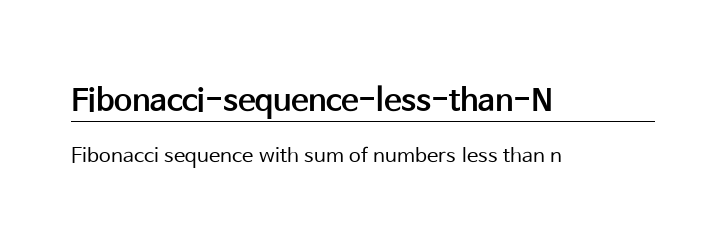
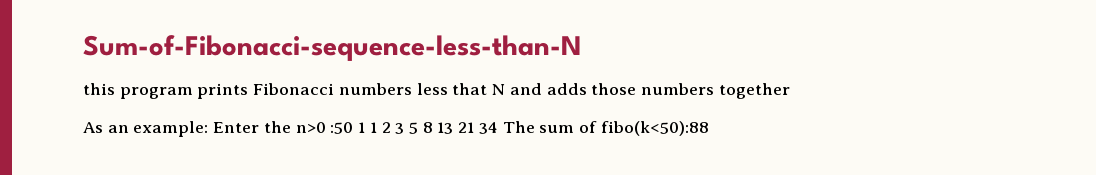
- Fibonacci-sequence-less-than-N
- Fibonacci sequence with sum of numbers less than n
+ Sum-of-Fibonacci-sequence-less-than-N
+ this program prints Fibonacci numbers less that N and adds those numbers together
+ As an example: Enter the n>0 :50 1 1 2 3 5 8 13 21 34 The sum of fibo(k<50):88

